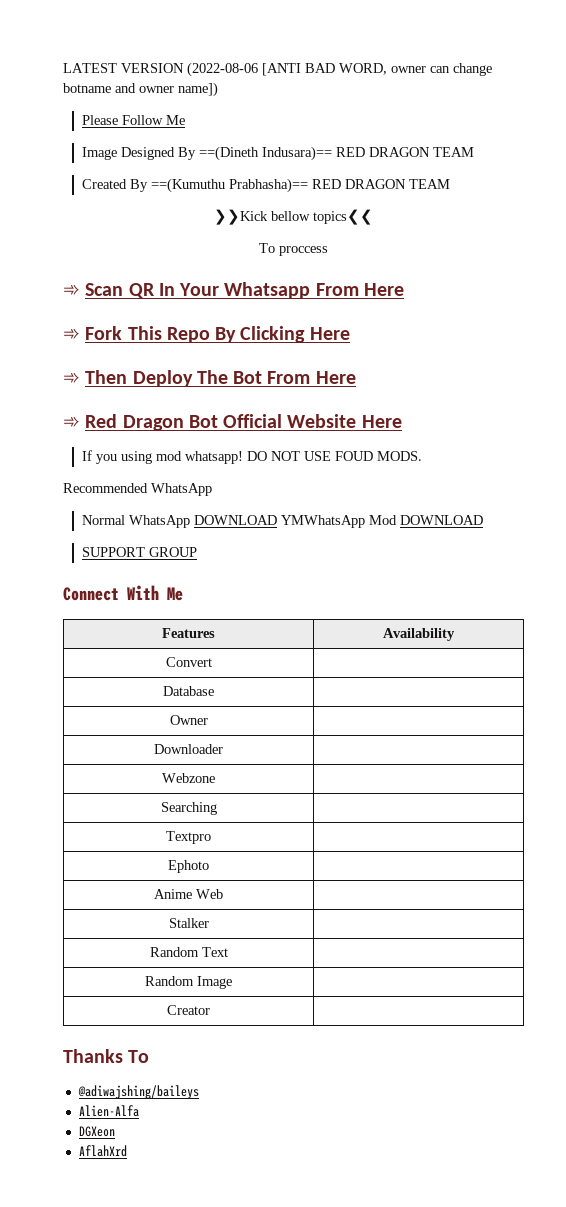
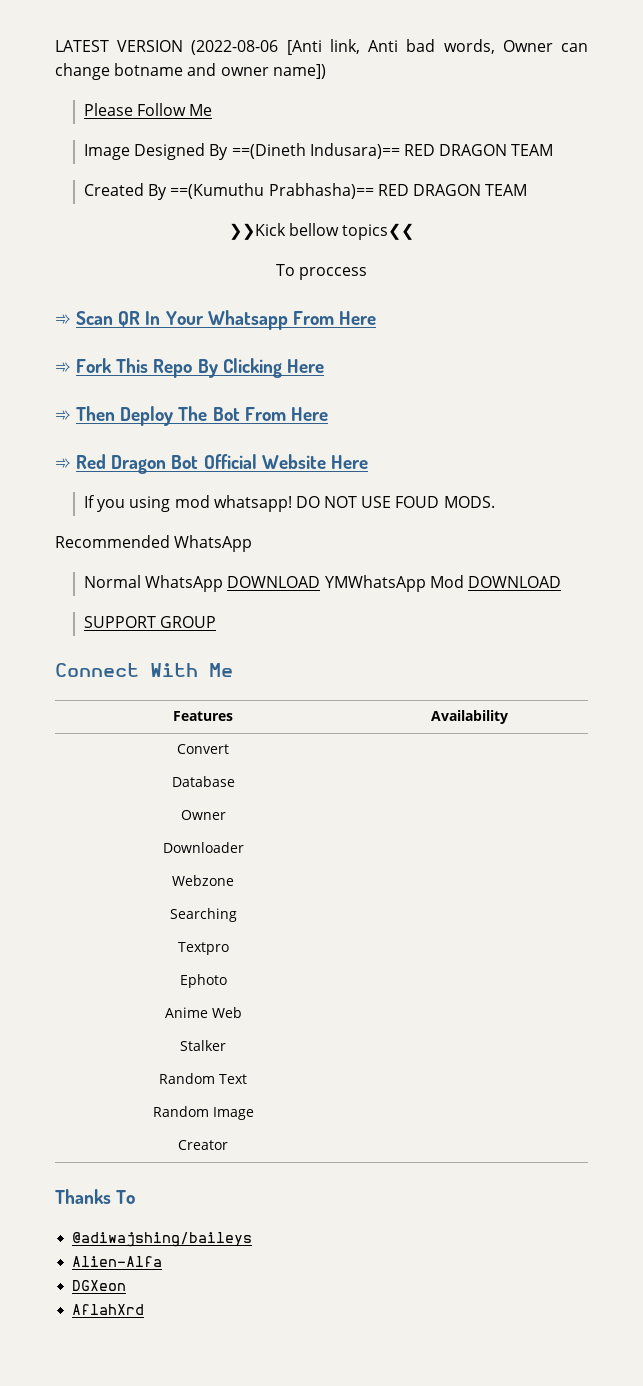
- LATEST VERSION (2022-08-06 [ANTI BAD WORD, owner can change botname and owner name])
+ LATEST VERSION (2022-08-06 [Anti link, Anti bad words, Owner can change botname and owner name])

